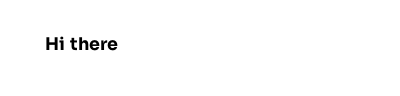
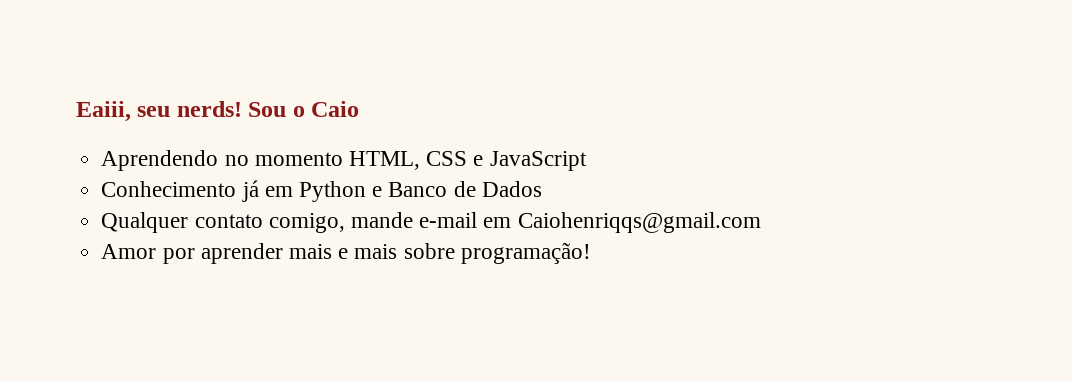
- Hi there
+ Eaiii, seu nerds! Sou o Caio
+ Aprendendo no momento HTML, CSS e JavaScript
+ Conhecimento já em Python e Banco de Dados
+ Qualquer contato comigo, mande e-mail em Caiohenriqqs@gmail.com
+ Amor por aprender mais e mais sobre programação!

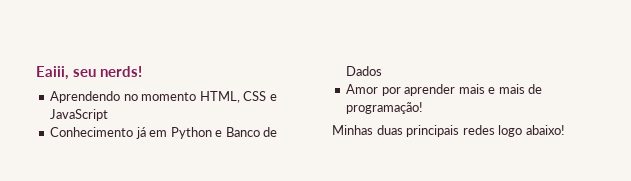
- Sou o Caio
- Qualquer contato comigo, mande e-mail em Caiohenriqqs@gmail.com
- Amor por aprender mais e mais sobre programação!
+ Amor por aprender mais e mais de programação!
+ Minhas duas principais redes logo abaixo!

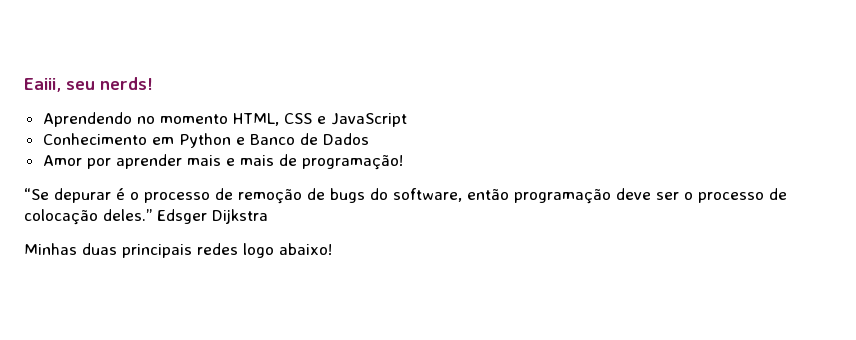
- Conhecimento já em Python e Banco de Dados
+ Conhecimento em Python e Banco de Dados
+ “Se depurar é o processo de remoção de bugs do software, então programação deve ser o processo de colocação deles.” Edsger Dijkstra

